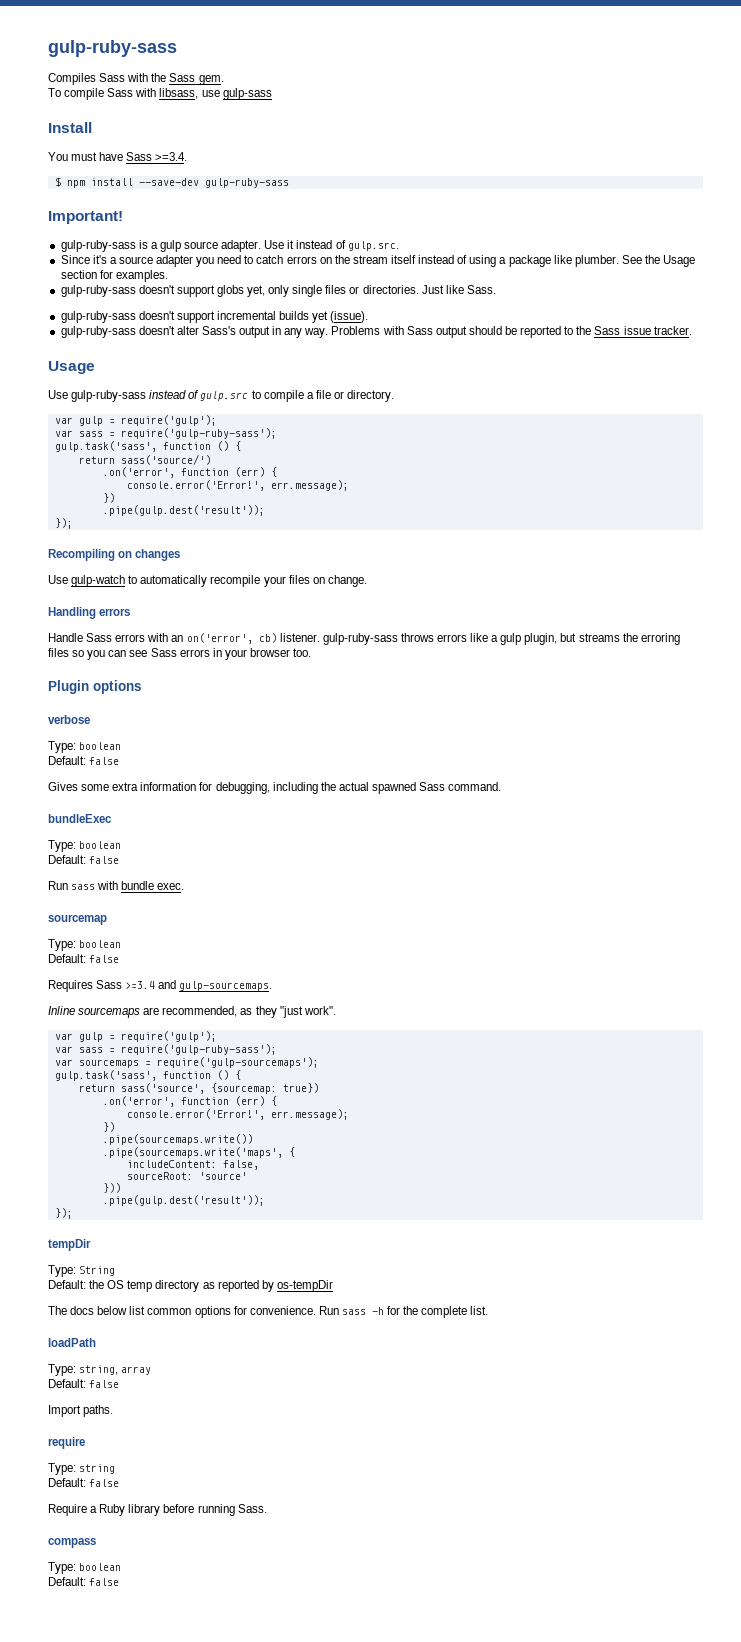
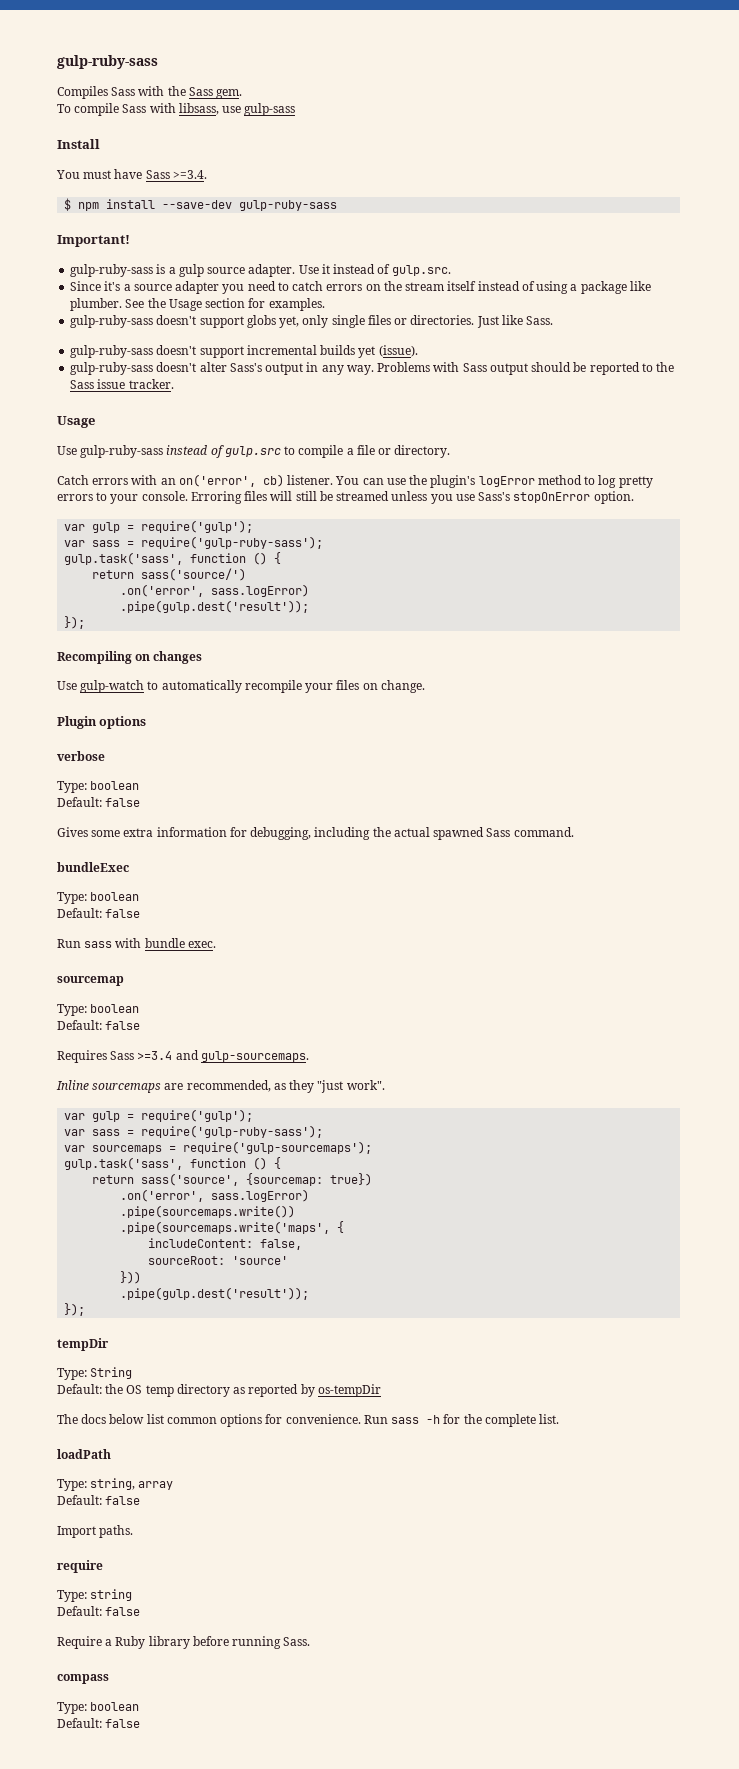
+ Catch errors with an on('error', cb) listener. You can use the plugin's logError method to log pretty errors to your console. Erroring files will still be streamed unless you use Sass's stopOnError option.
  return sass('source/')
- .on('error', function (err) {
- console.error('Error!', err.message);
- })
+ .on('error', sass.logError)
- Handling errors
- Handle Sass errors with an on('error', cb) listener. gulp-ruby-sass throws errors like a gulp plugin, but streams the erroring files so you can see Sass errors in your browser too.
  return sass('source', {sourcemap: true})
- .on('error', function (err) {
- console.error('Error!', err.message);
- })
+ .on('error', sass.logError)

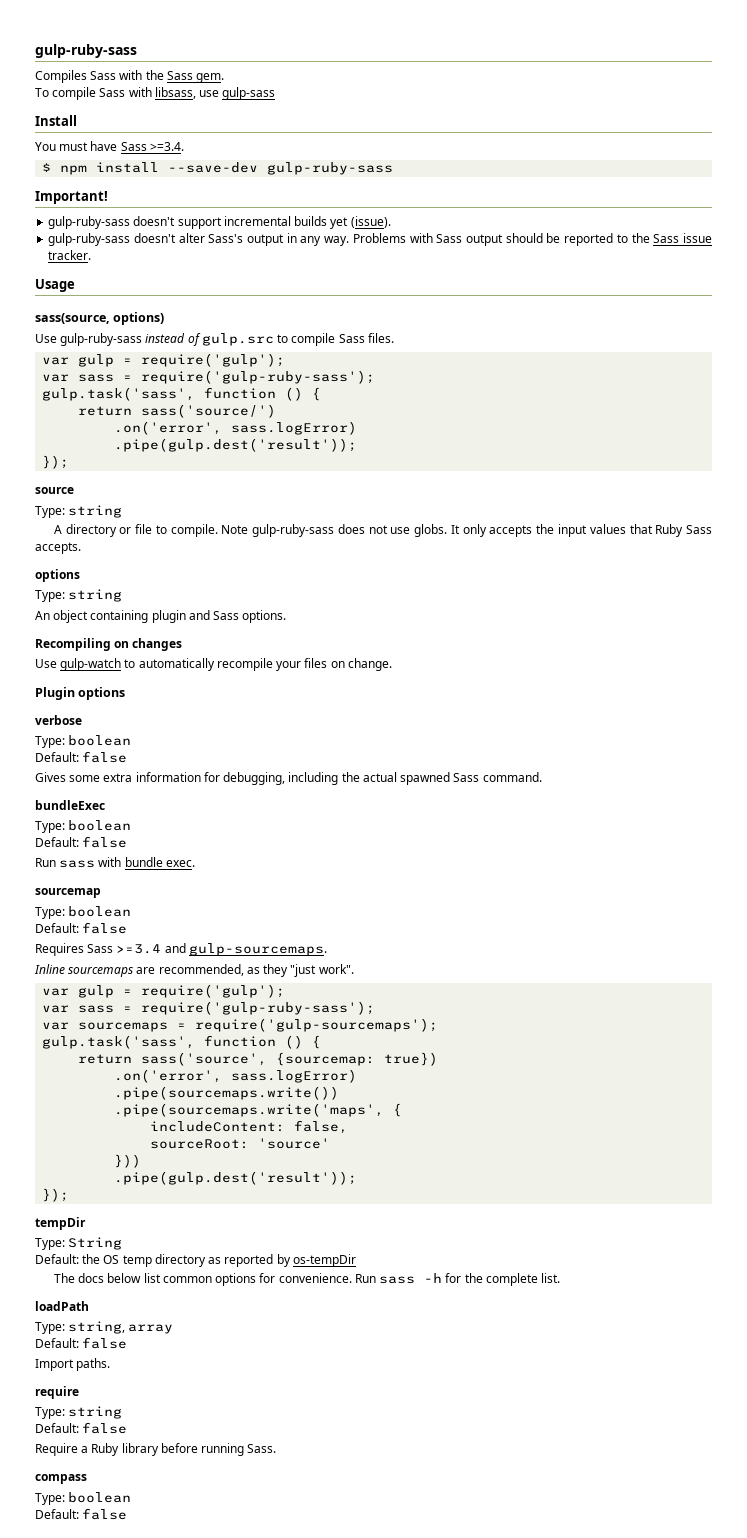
- gulp-ruby-sass is a gulp source adapter. Use it instead of gulp.src.
- Since it's a source adapter you need to catch errors on the stream itself instead of using a package like plumber. See the Usage section for examples.
- gulp-ruby-sass doesn't support globs yet, only single files or directories. Just like Sass.
+ sass(source, options)
- Use gulp-ruby-sass instead of gulp.src to compile a file or directory.
- Catch errors with an on('error', cb) listener. You can use the plugin's logError method to log pretty errors to your console. Erroring files will still be streamed unless you use Sass's stopOnError option.
+ Use gulp-ruby-sass instead of gulp.src to compile Sass files.
+ source
+ Type: string
+ A directory or file to compile. Note gulp-ruby-sass does not use globs. It only accepts the input values that Ruby Sass accepts.
+ options
+ Type: string
+ An object containing plugin and Sass options.

